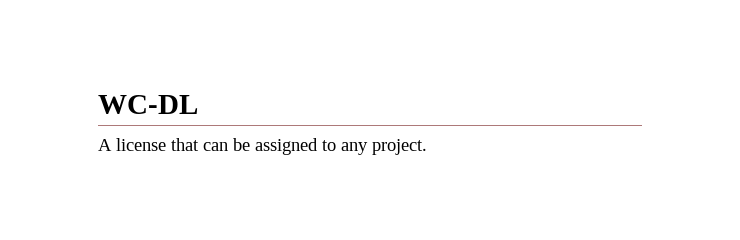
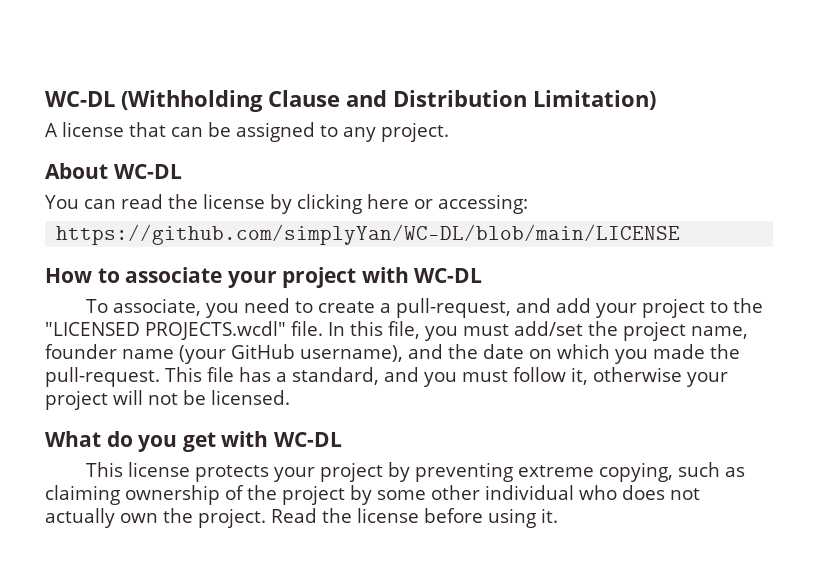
- WC-DL
+ WC-DL (Withholding Clause and Distribution Limitation)
+ About WC-DL
+ You can read the license by clicking here or accessing:
+ https://github.com/simplyYan/WC-DL/blob/main/LICENSE
+ How to associate your project with WC-DL
+ To associate, you need to create a pull-request, and add your project to the "LICENSED PROJECTS.wcdl" file. In this file, you must add/set the project name, founder name (your GitHub username), and the date on which you made the pull-request. This file has a standard, and you must follow it, otherwise your project will not be licensed.
+ What do you get with WC-DL
+ This license protects your project by preventing extreme copying, such as claiming ownership of the project by some other individual who does not actually own the project. Read the license before using it.

